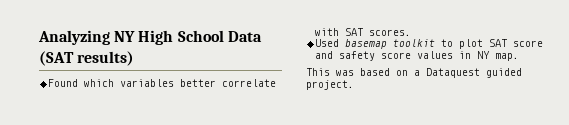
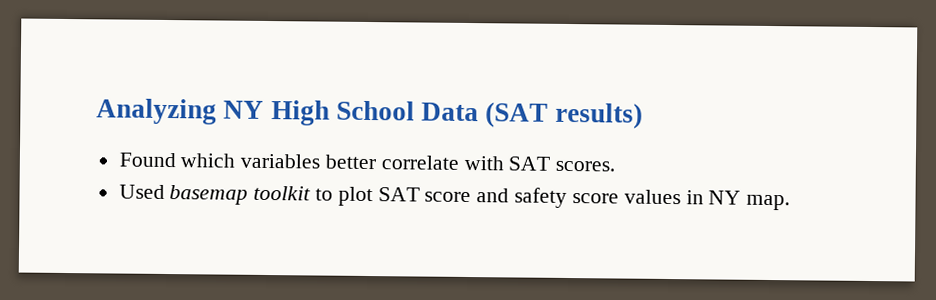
- This was based on a Dataquest guided project.

